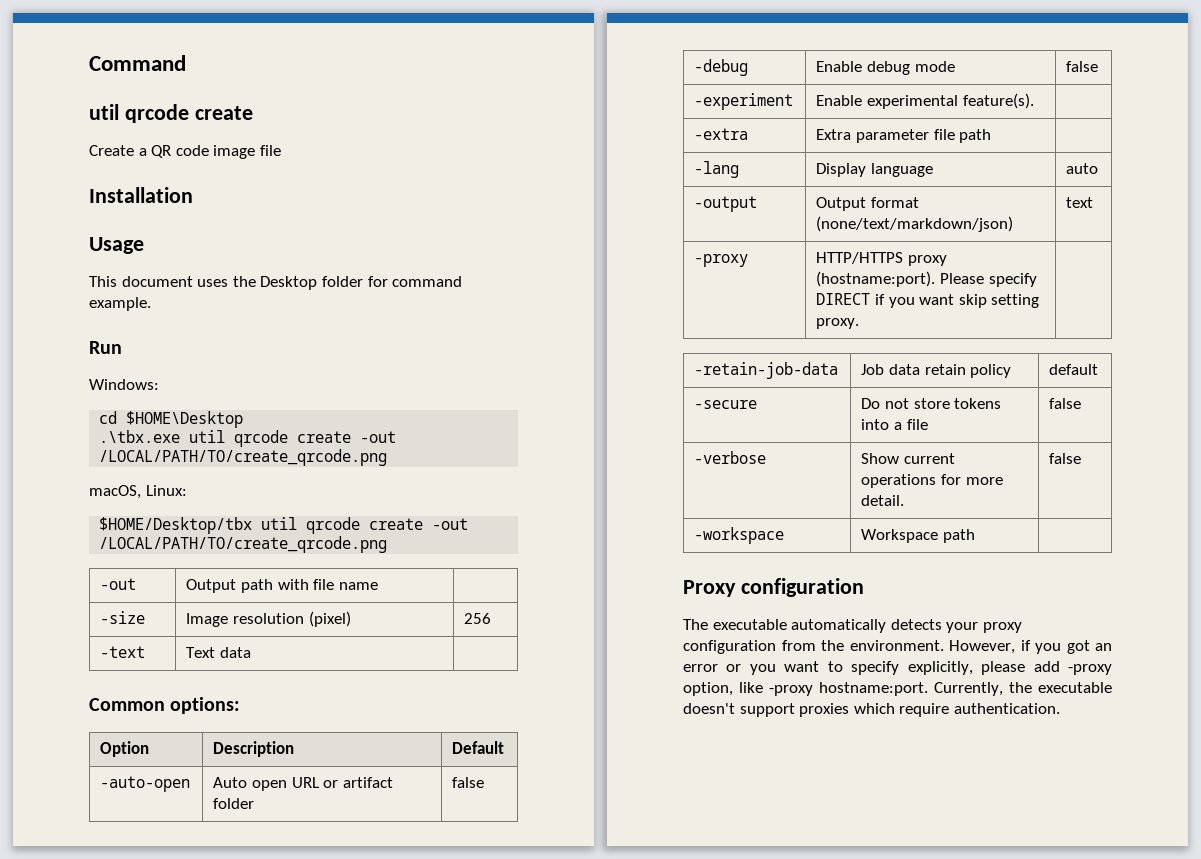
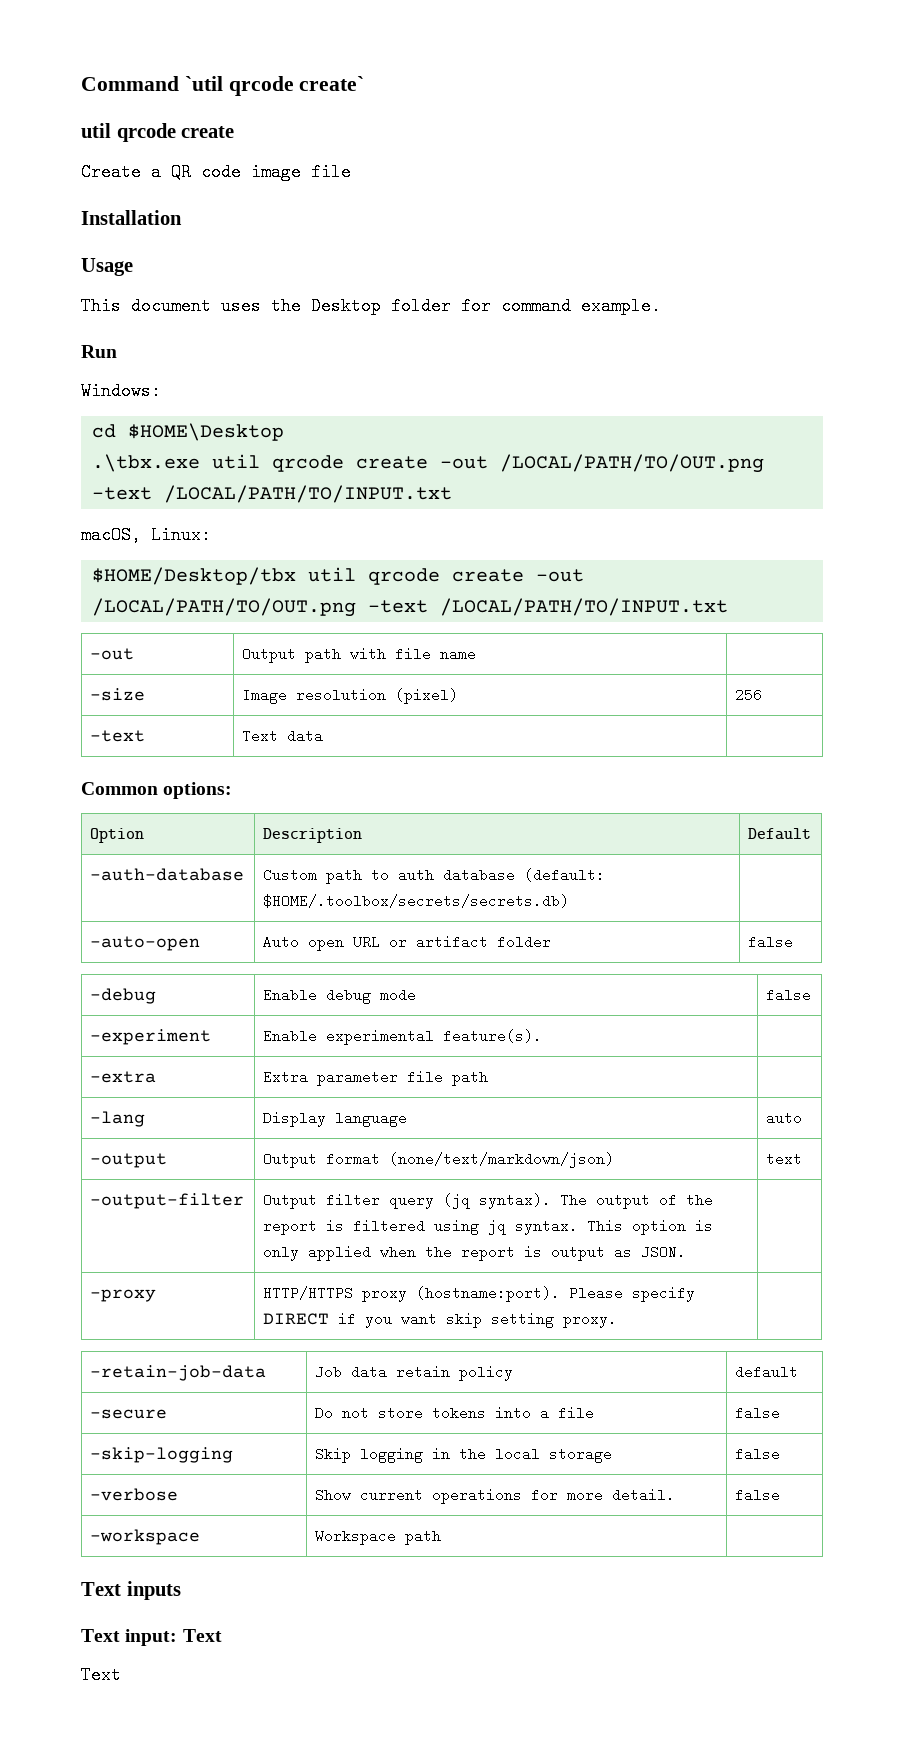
- Command
+ Command `util qrcode create`
- .\tbx.exe util qrcode create -out /LOCAL/PATH/TO/create_qrcode.png
+ .\tbx.exe util qrcode create -out /LOCAL/PATH/TO/OUT.png -text /LOCAL/PATH/TO/INPUT.txt
- $HOME/Desktop/tbx util qrcode create -out /LOCAL/PATH/TO/create_qrcode.png
+ $HOME/Desktop/tbx util qrcode create -out /LOCAL/PATH/TO/OUT.png -text /LOCAL/PATH/TO/INPUT.txt
+ -auth-database | Custom path to auth database (default: $HOME/.toolbox/secrets/secrets.db) |
+ -output-filter | Output filter query (jq syntax). The output of the report is filtered using jq syntax. This option is only applied when the report is output as JSON. |
+ -skip-logging | Skip logging in the local storage | false
- Proxy configuration
- The executable automatically detects your proxy configuration from the environment. However, if you got an error or you want to specify explicitly, please add -proxy option, like -proxy hostname:port. Currently, the executable doesn't support proxies which require authentication.
+ Text inputs
+ Text input: Text
+ Text

